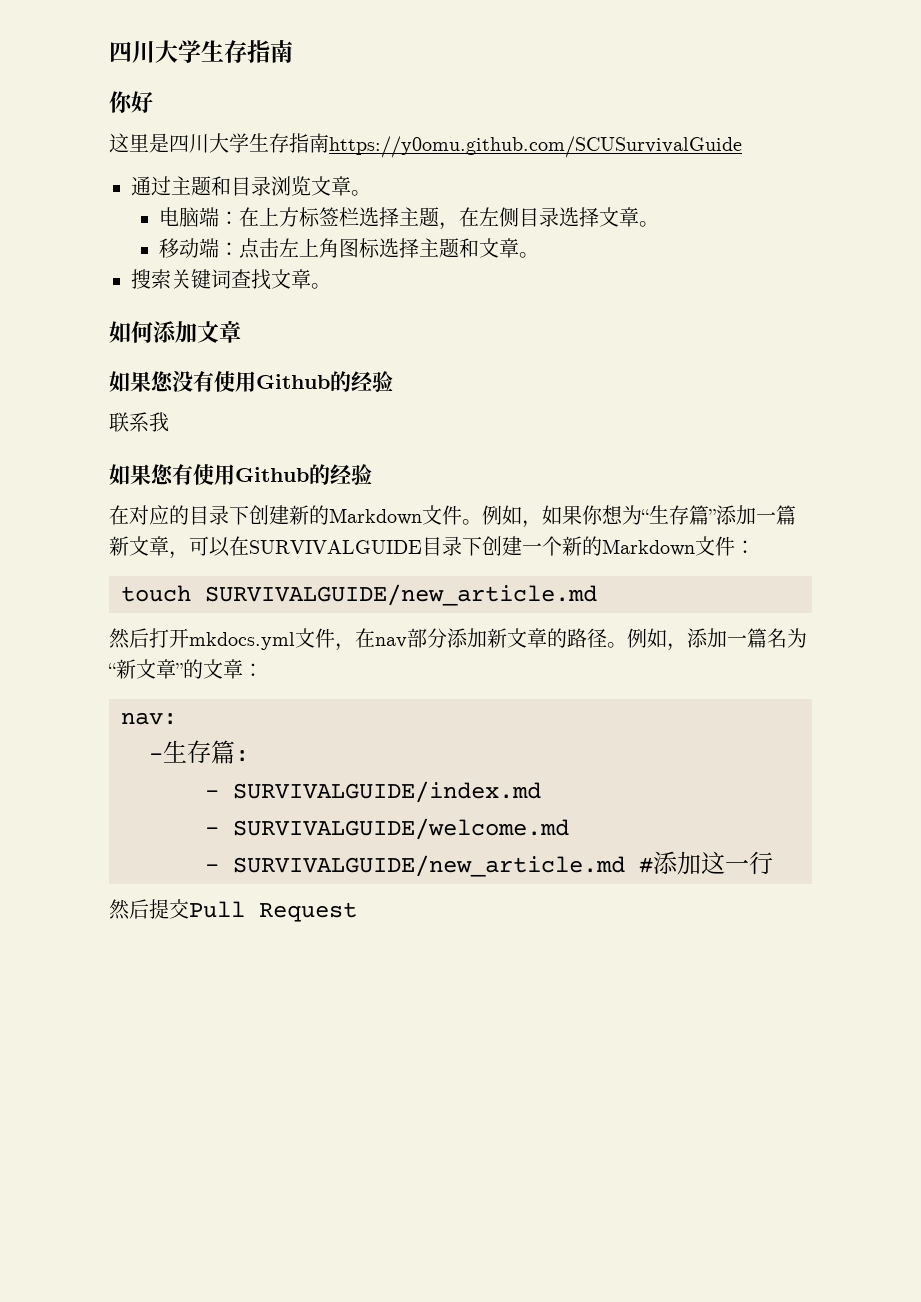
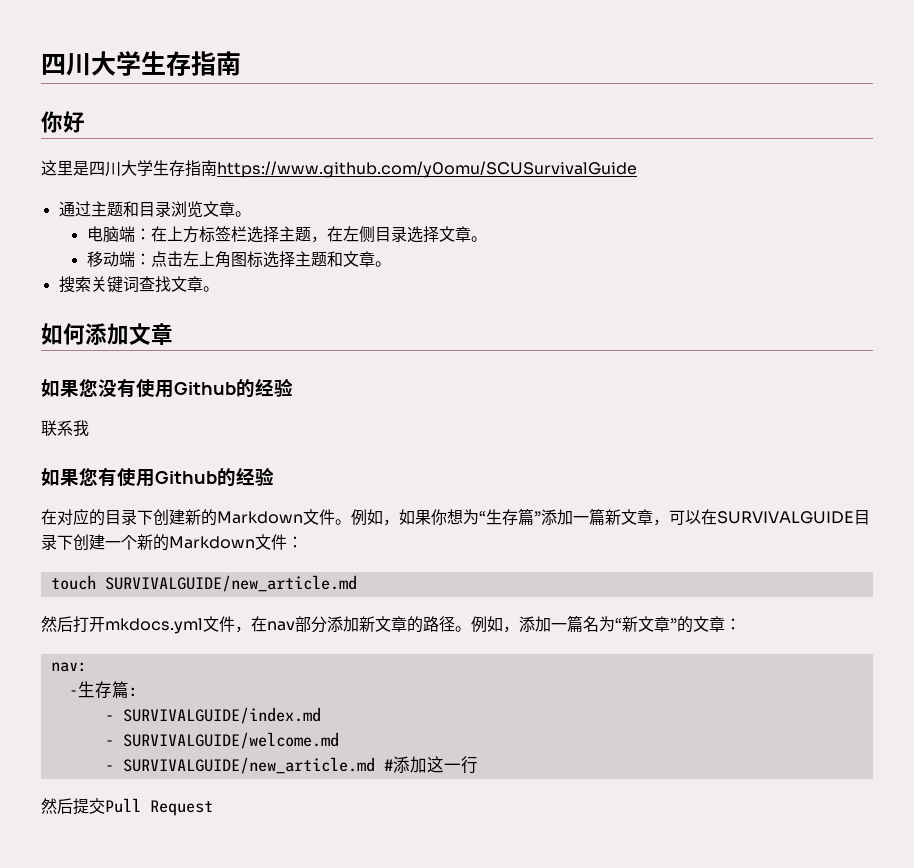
- 这里是四川大学生存指南https://y0omu.github.com/SCUSurvivalGuide
+ 这里是四川大学生存指南https://www.github.com/y0omu/SCUSurvivalGuide

